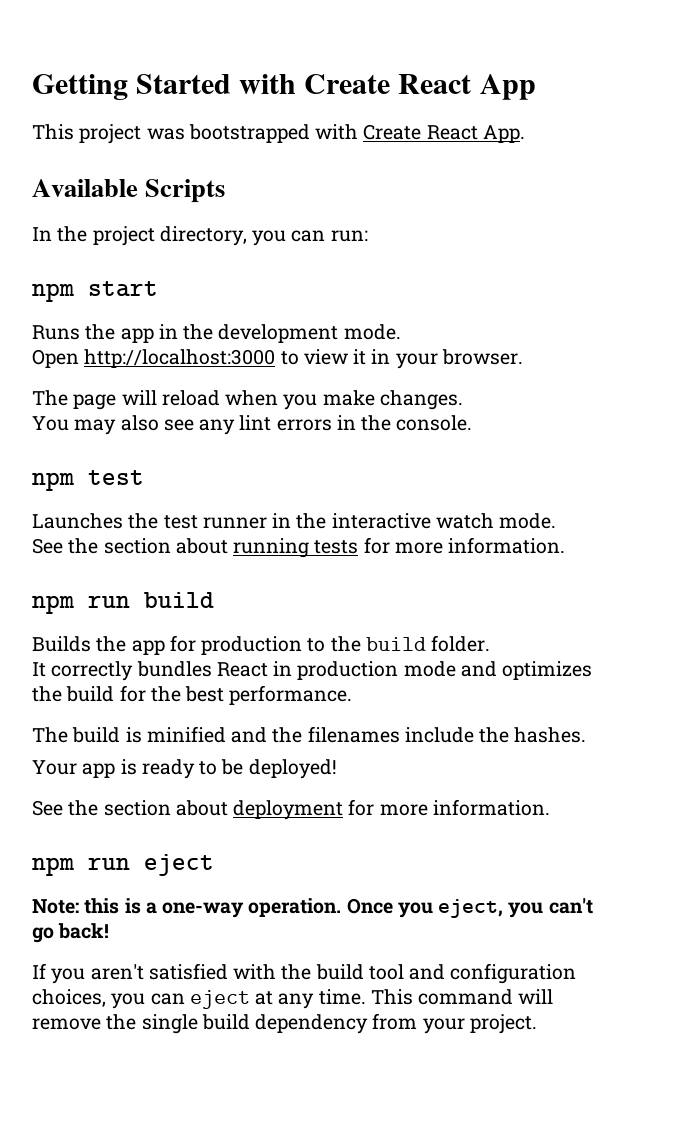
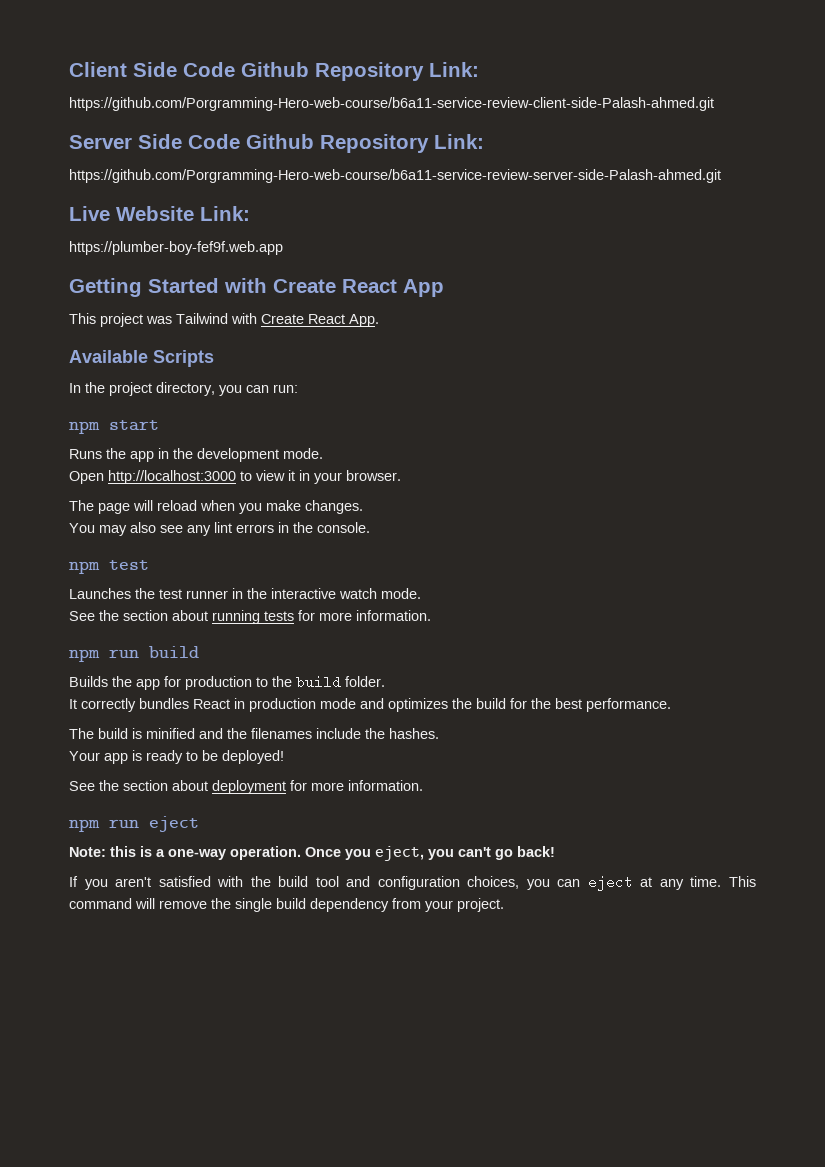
+ Client Side Code Github Repository Link:
+ https://github.com/Porgramming-Hero-web-course/b6a11-service-review-client-side-Palash-ahmed.git
+ Server Side Code Github Repository Link:
+ https://github.com/Porgramming-Hero-web-course/b6a11-service-review-server-side-Palash-ahmed.git
+ Live Website Link:
+ https://plumber-boy-fef9f.web.app
- This project was bootstrapped with Create React App.
+ This project was Tailwind with Create React App.

